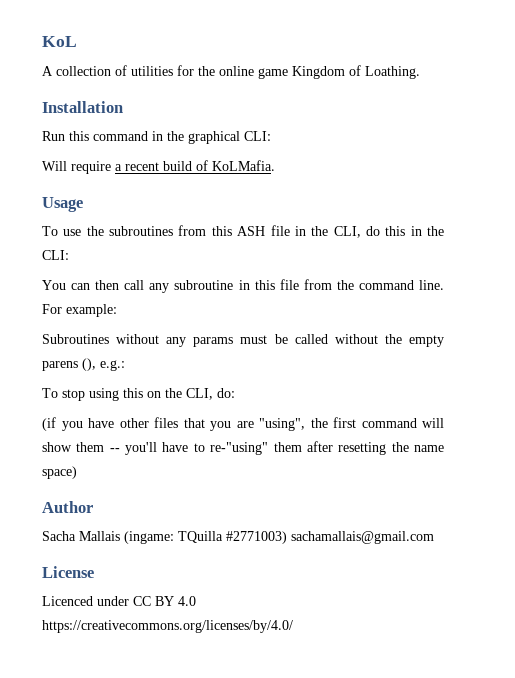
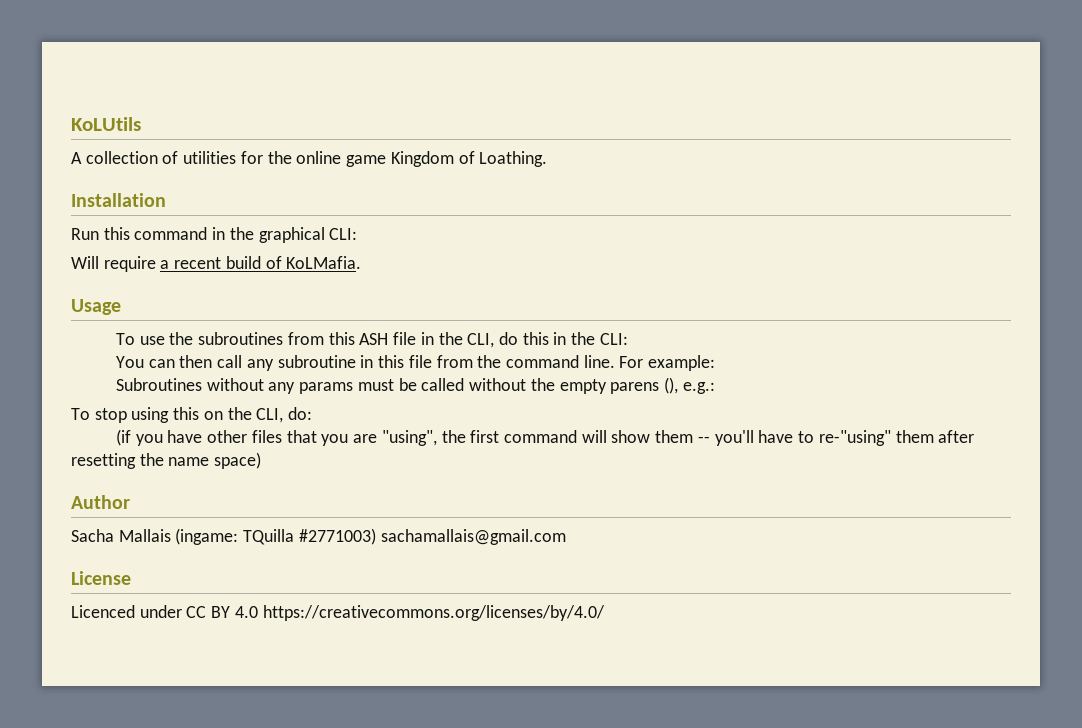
- KoL
+ KoLUtils

